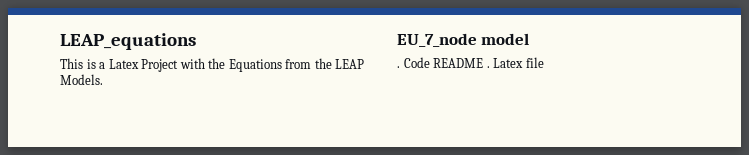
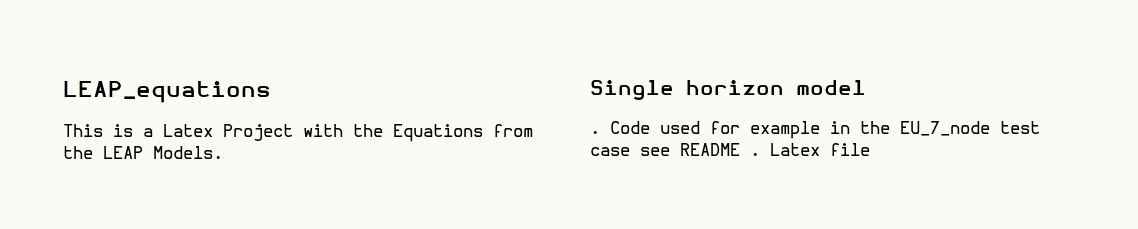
- EU_7_node model
+ Single horizon model
- Code README .
+ Code used for example in the EU_7_node test case see README .

